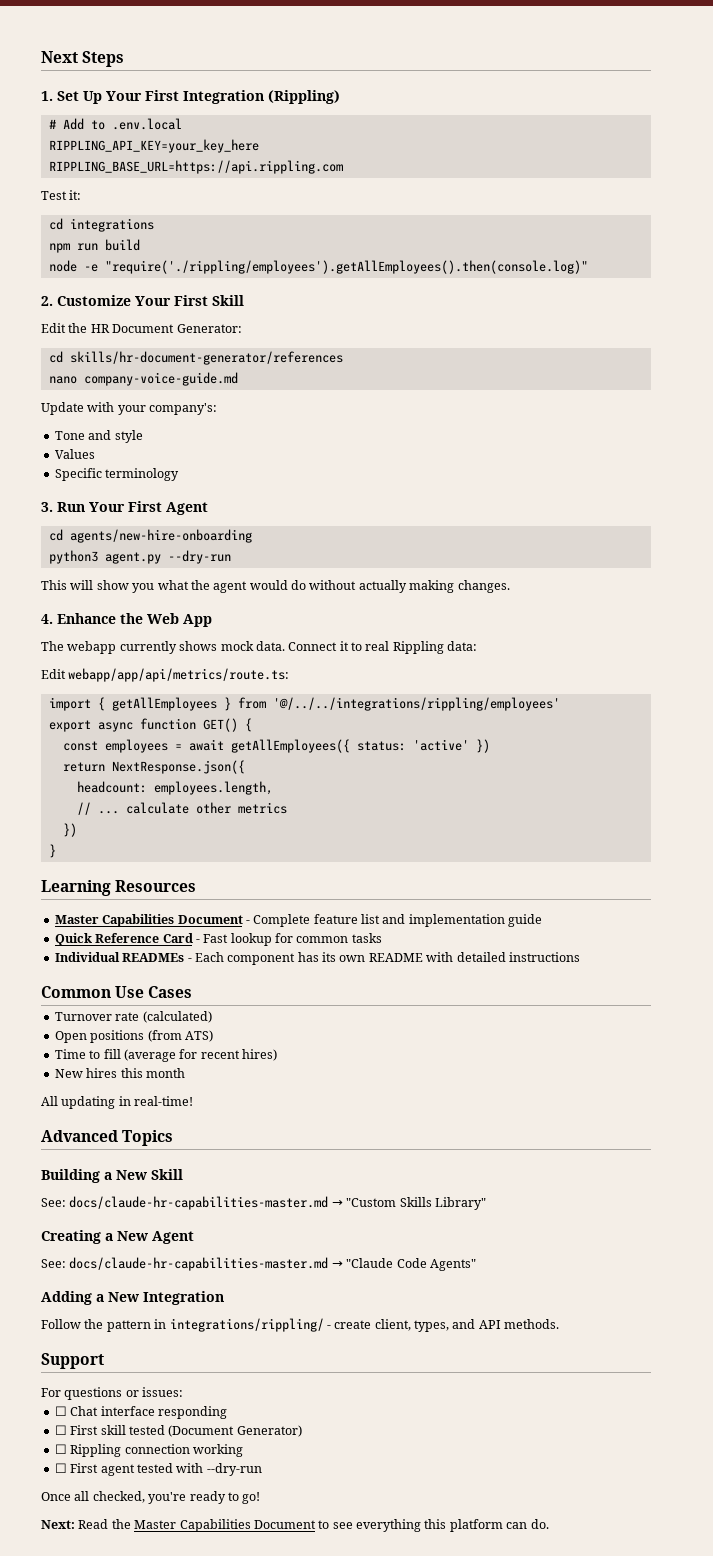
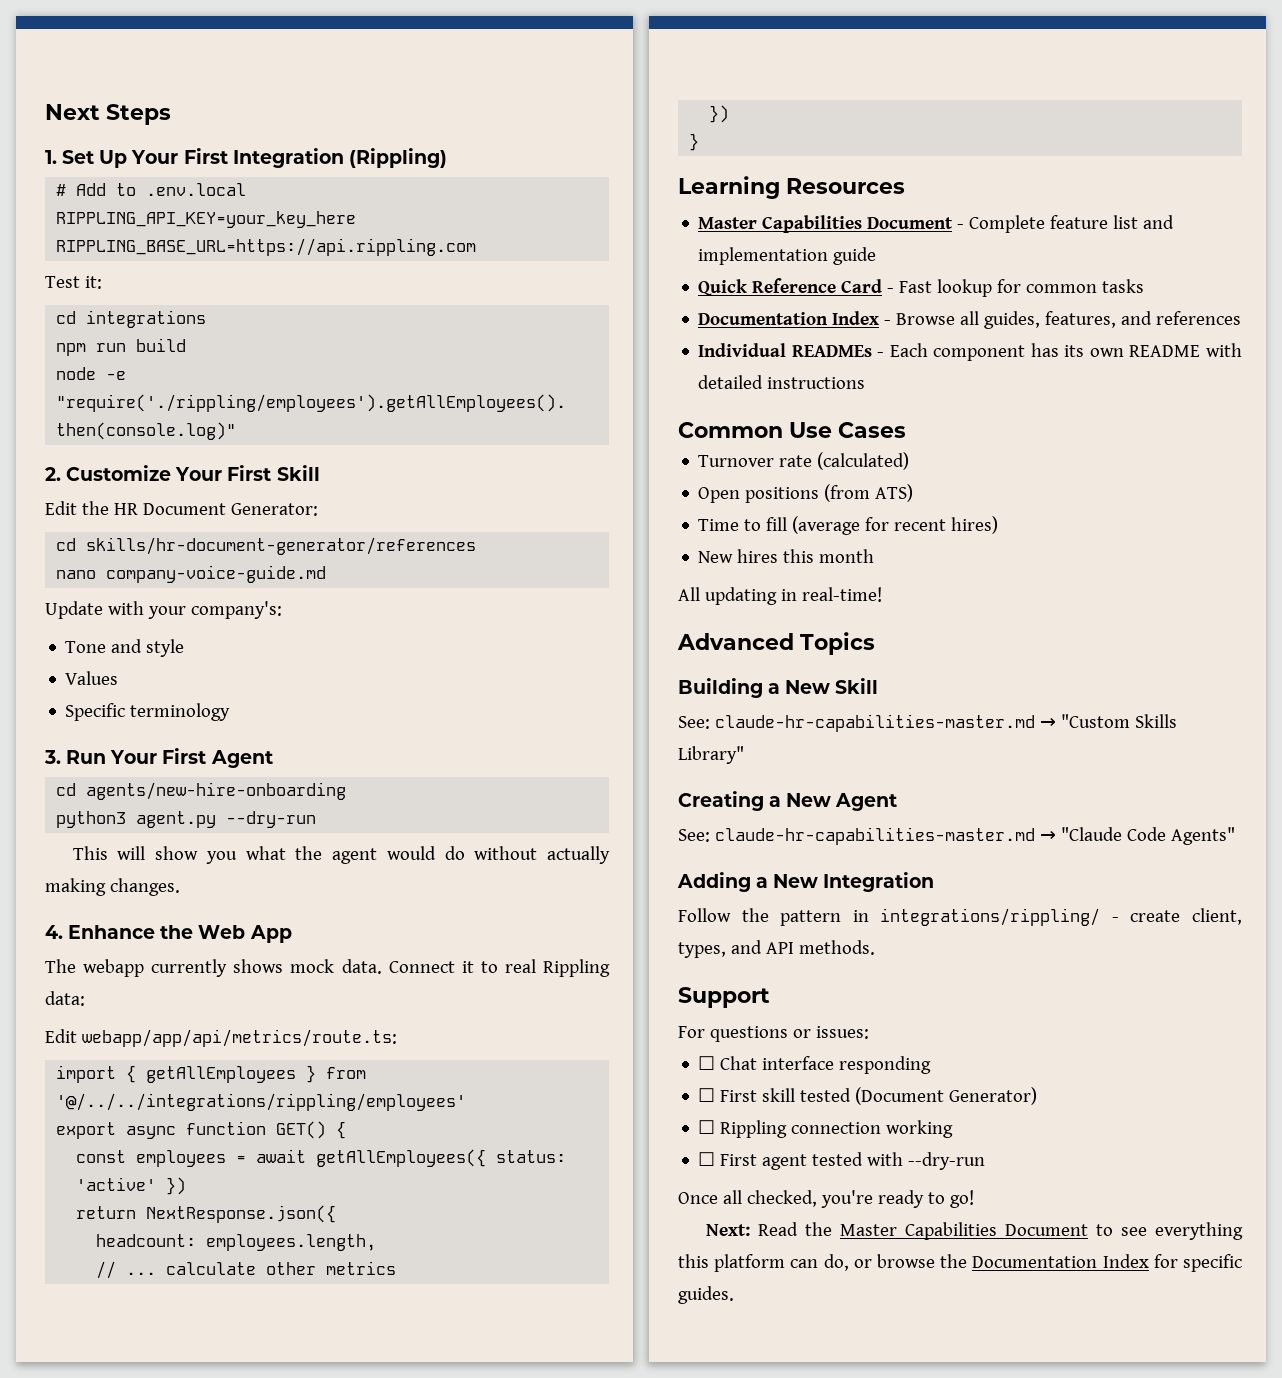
+ Documentation Index - Browse all guides, features, and references
- See: docs/claude-hr-capabilities-master.md → "Custom Skills Library"
+ See: claude-hr-capabilities-master.md → "Custom Skills Library"
- See: docs/claude-hr-capabilities-master.md → "Claude Code Agents"
+ See: claude-hr-capabilities-master.md → "Claude Code Agents"
- Next: Read the Master Capabilities Document to see everything this platform can do.
+ Next: Read the Master Capabilities Document to see everything this platform can do, or browse the Documentation Index for specific guides.

